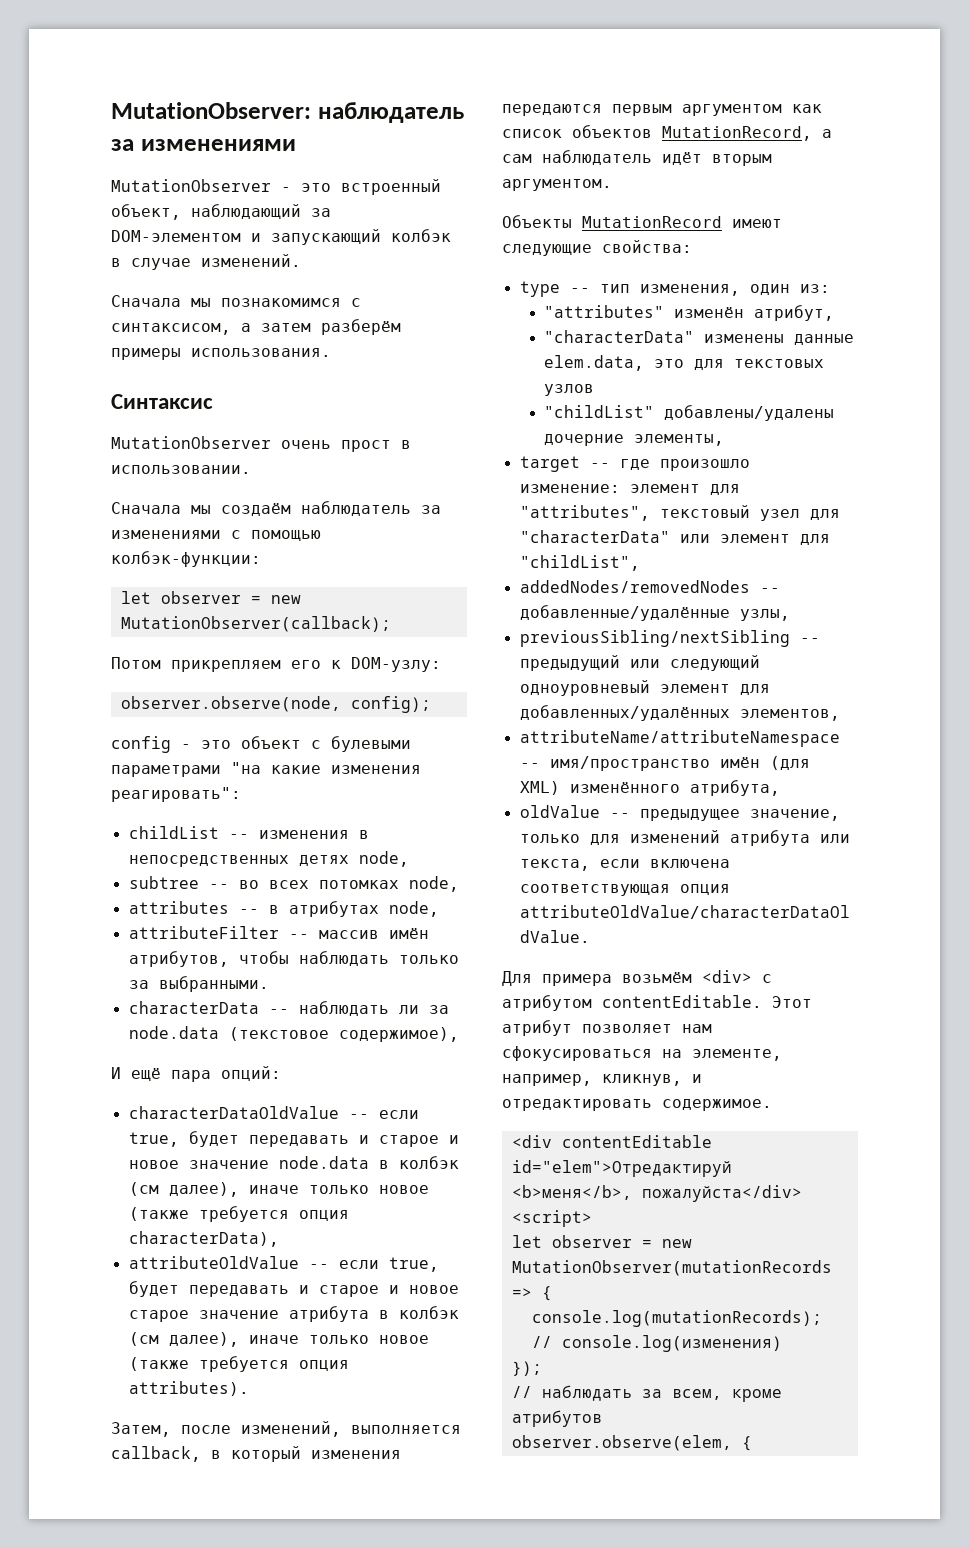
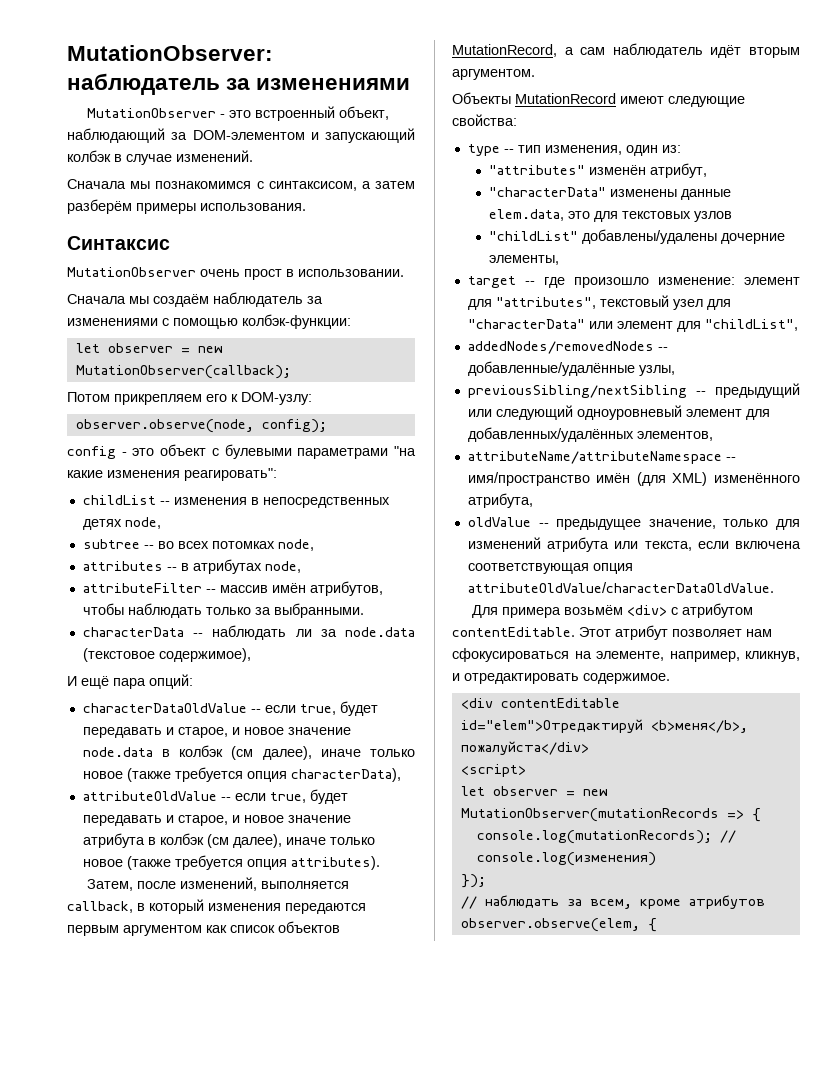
- characterDataOldValue -- если true, будет передавать и старое и новое значение node.data в колбэк (см далее), иначе только новое (также требуется опция characterData),
+ characterDataOldValue -- если true, будет передавать и старое, и новое значение node.data в колбэк (см далее), иначе только новое (также требуется опция characterData),
- attributeOldValue -- если true, будет передавать и старое и новое старое значение атрибута в колбэк (см далее), иначе только новое (также требуется опция attributes).
+ attributeOldValue -- если true, будет передавать и старое, и новое значение атрибута в колбэк (см далее), иначе только новое (также требуется опция attributes).

